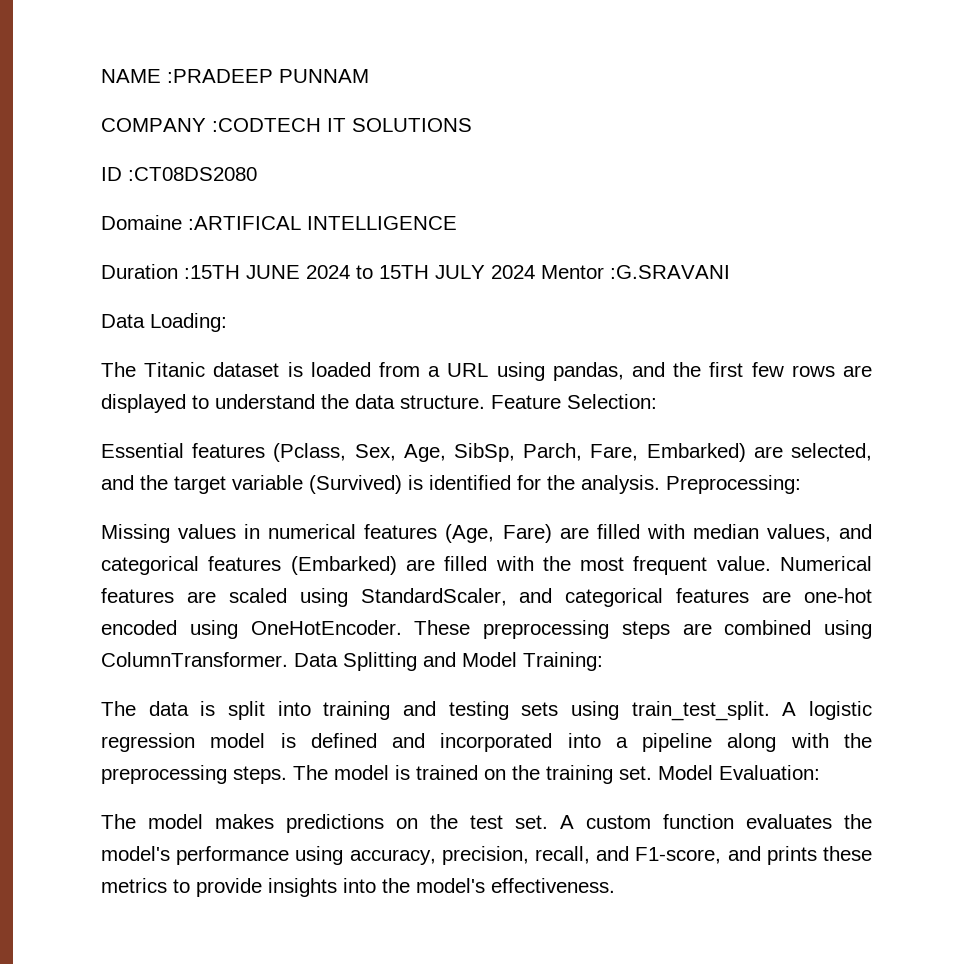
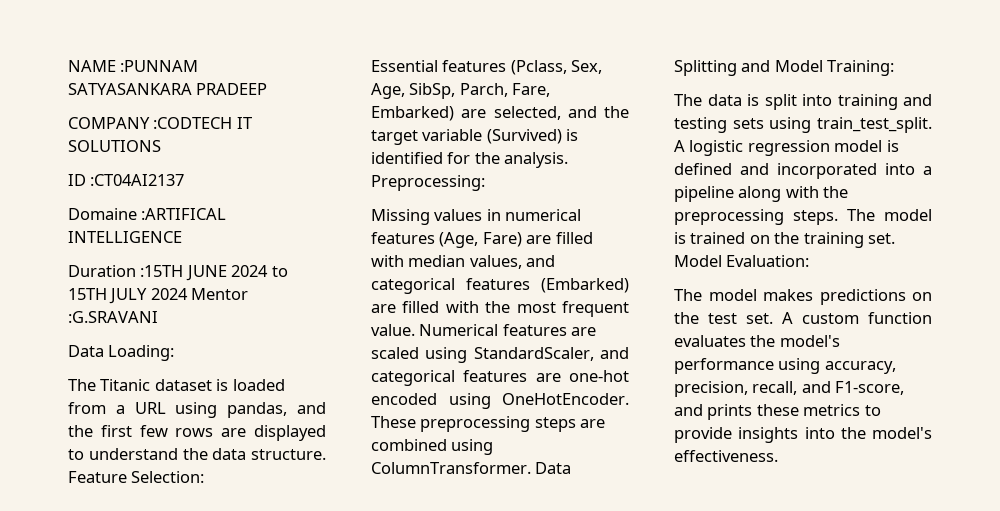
- NAME :PRADEEP PUNNAM
+ NAME :PUNNAM SATYASANKARA PRADEEP
- ID :CT08DS2080
+ ID :CT04AI2137

